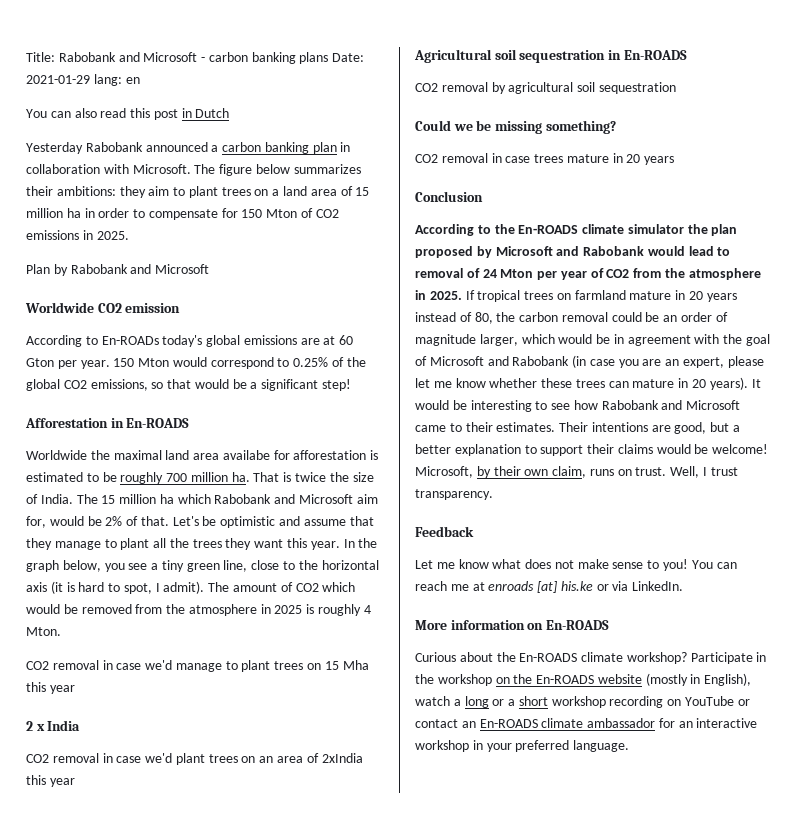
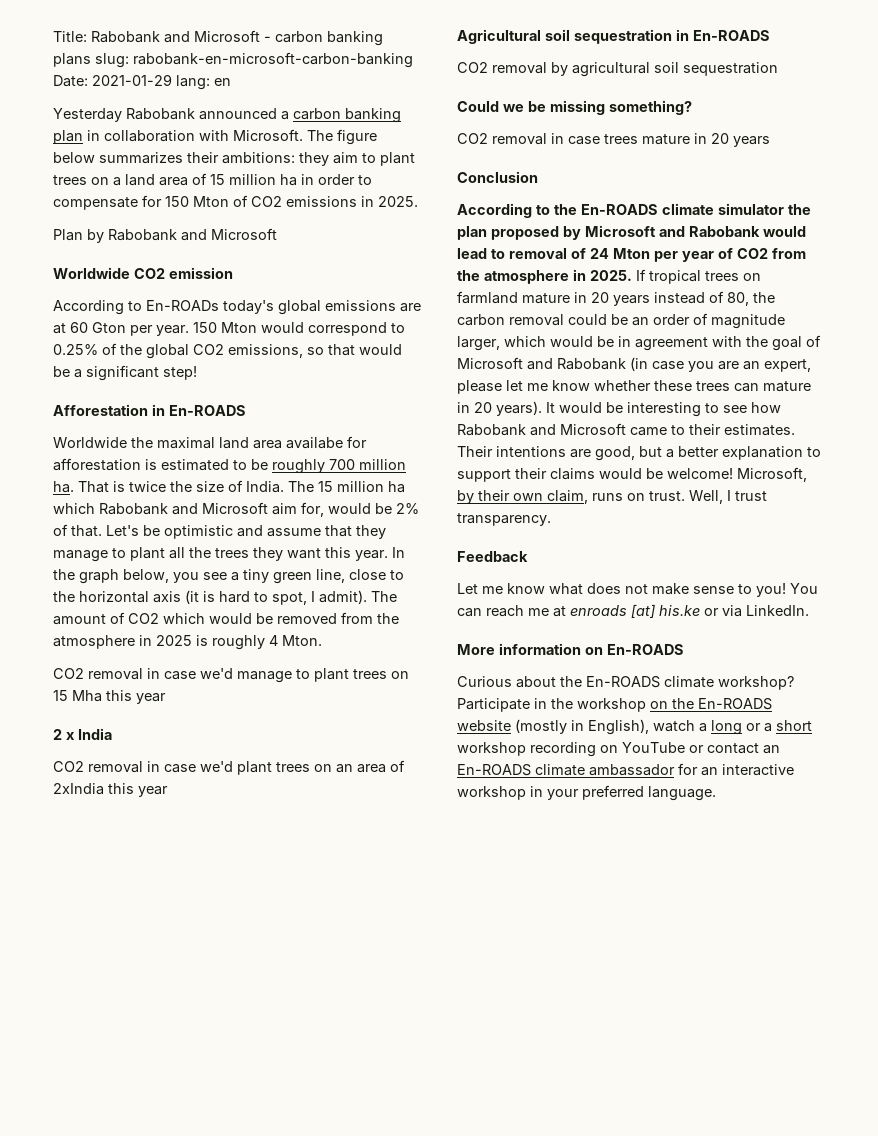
- Title: Rabobank and Microsoft - carbon banking plans Date: 2021-01-29 lang: en
+ Title: Rabobank and Microsoft - carbon banking plans slug: rabobank-en-microsoft-carbon-banking Date: 2021-01-29 lang: en
- You can also read this post in Dutch

